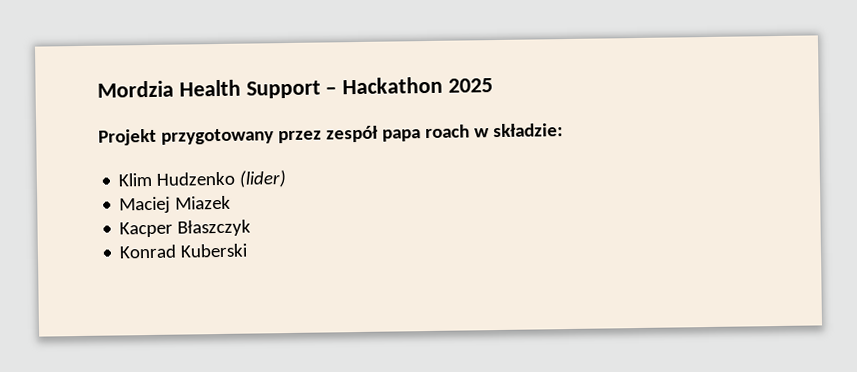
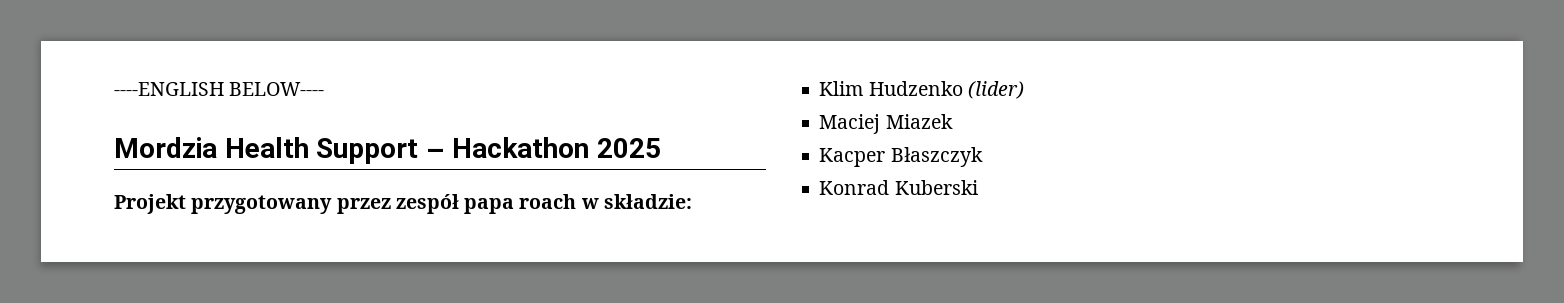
+ ----ENGLISH BELOW----

